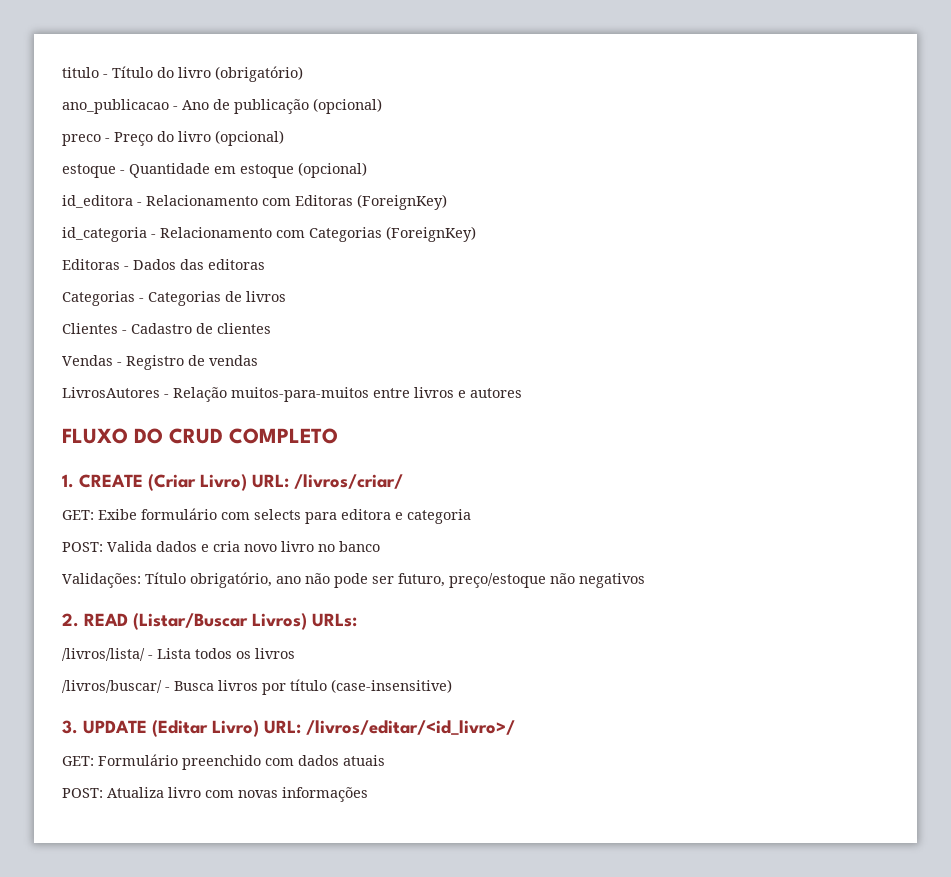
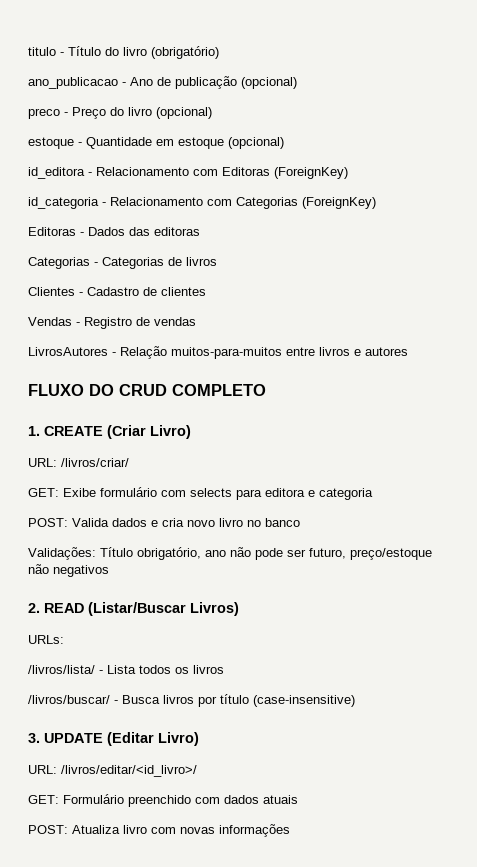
- 1. CREATE (Criar Livro) URL: /livros/criar/
+ 1. CREATE (Criar Livro)
+ URL: /livros/criar/
- 2. READ (Listar/Buscar Livros) URLs:
+ 2. READ (Listar/Buscar Livros)
+ URLs:
- 3. UPDATE (Editar Livro) URL: /livros/editar/<id_livro>/
+ 3. UPDATE (Editar Livro)
+ URL: /livros/editar/<id_livro>/

